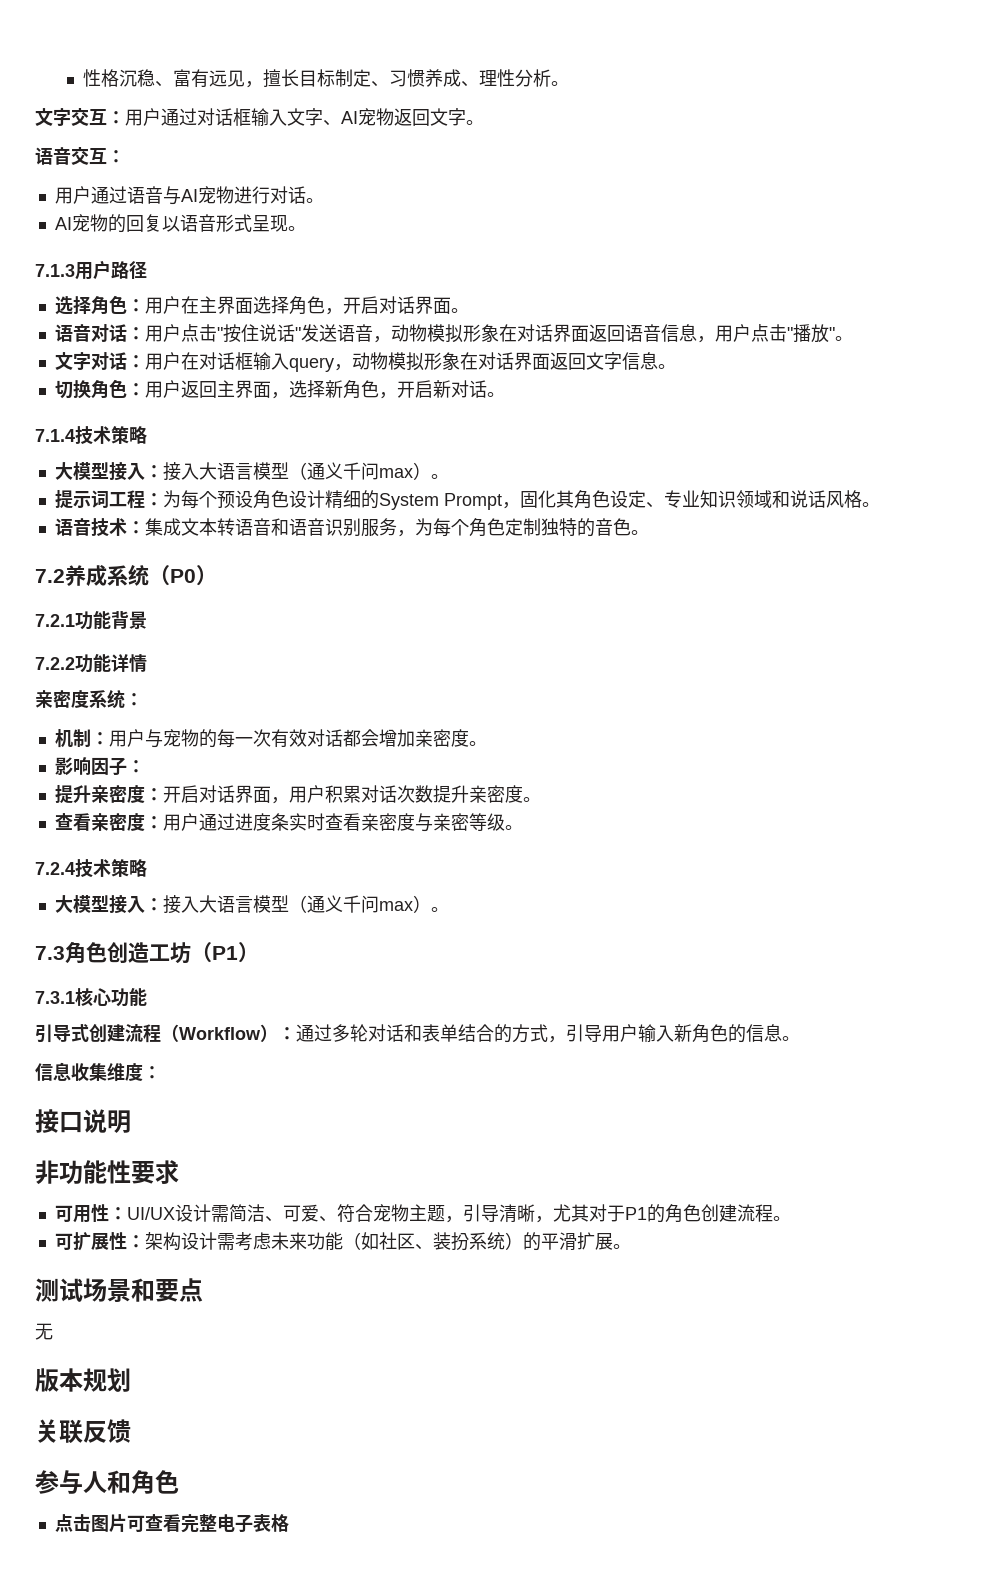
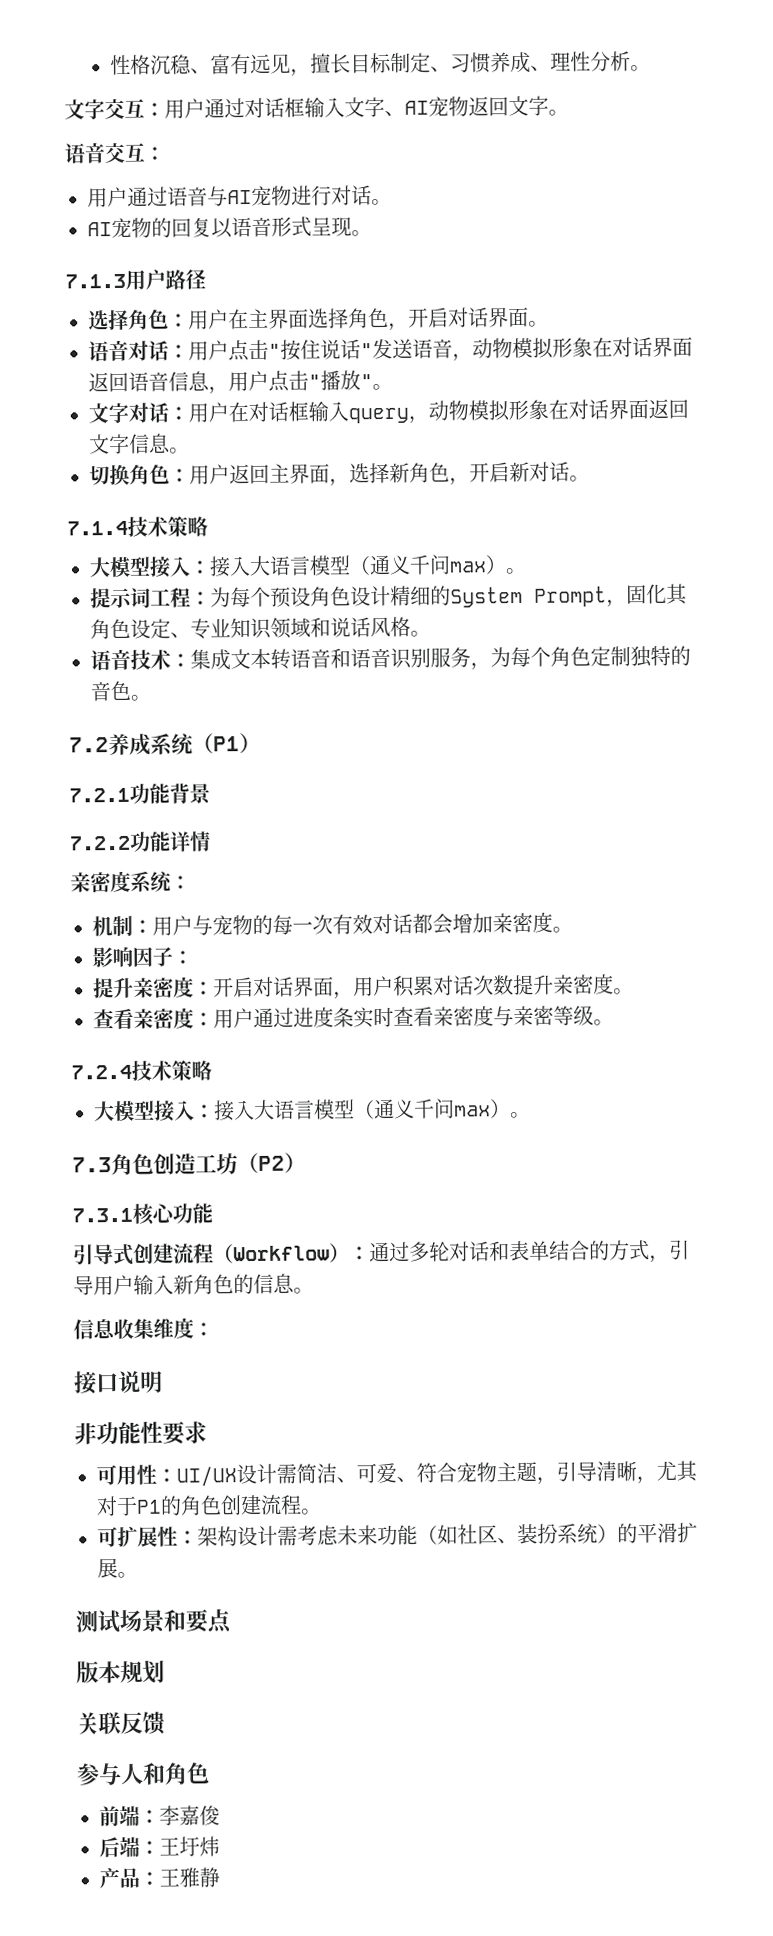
- 7.2养成系统（P0）
+ 7.2养成系统（P1）
- 7.3角色创造工坊（P1）
+ 7.3角色创造工坊（P2）
- 无
- 点击图片可查看完整电子表格
+ 前端：李嘉俊
+ 后端：王圩炜
+ 产品：王雅静

